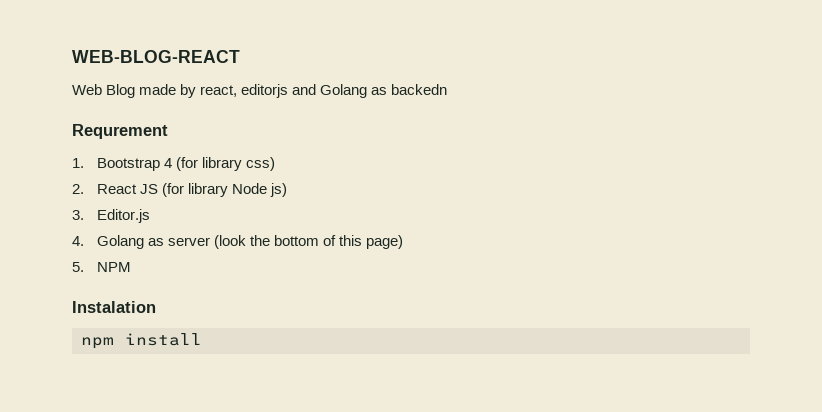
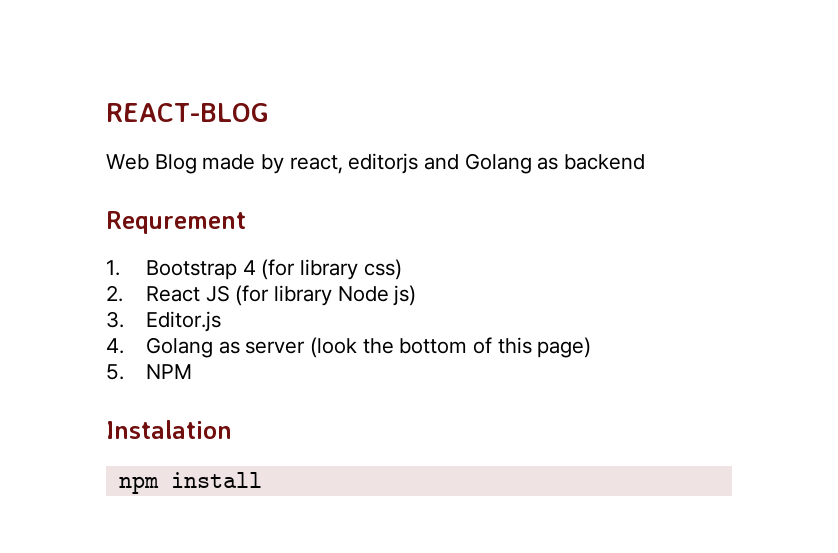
- WEB-BLOG-REACT
+ REACT-BLOG
- Web Blog made by react, editorjs and Golang as backedn
+ Web Blog made by react, editorjs and Golang as backend

